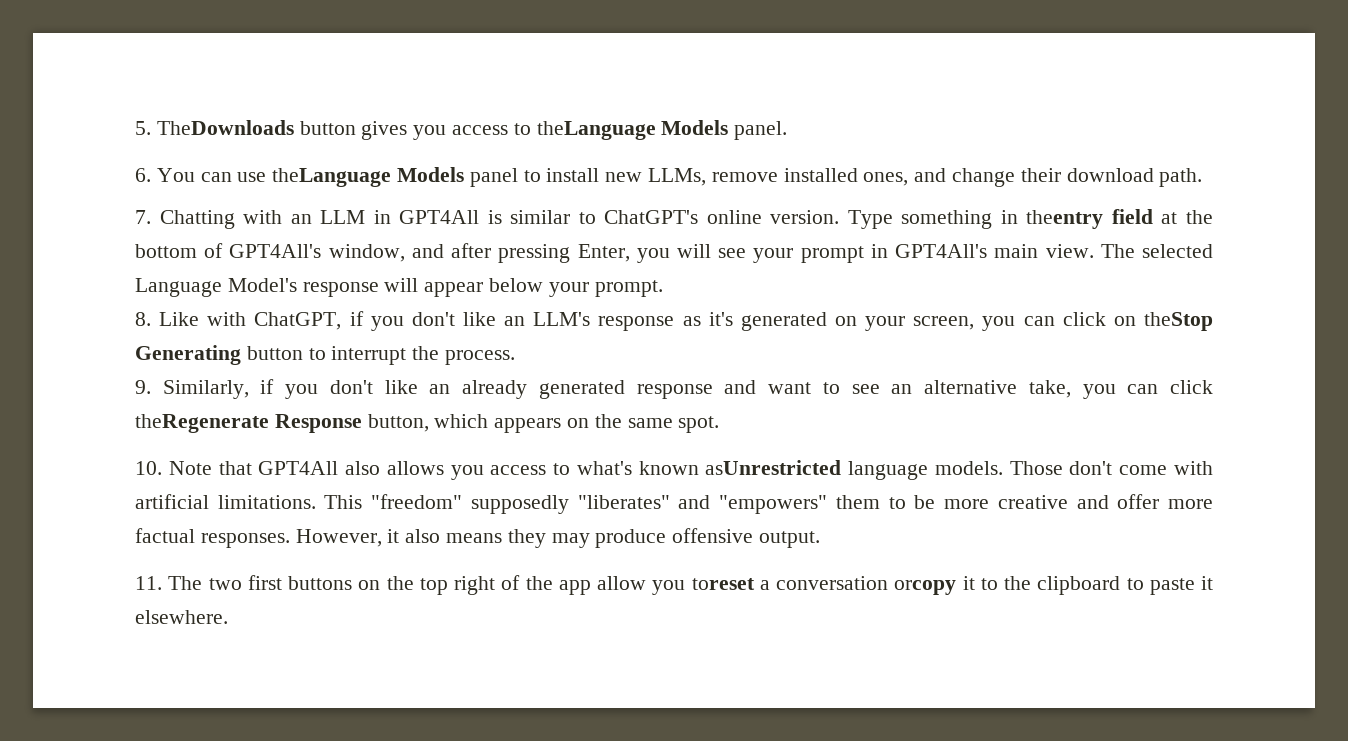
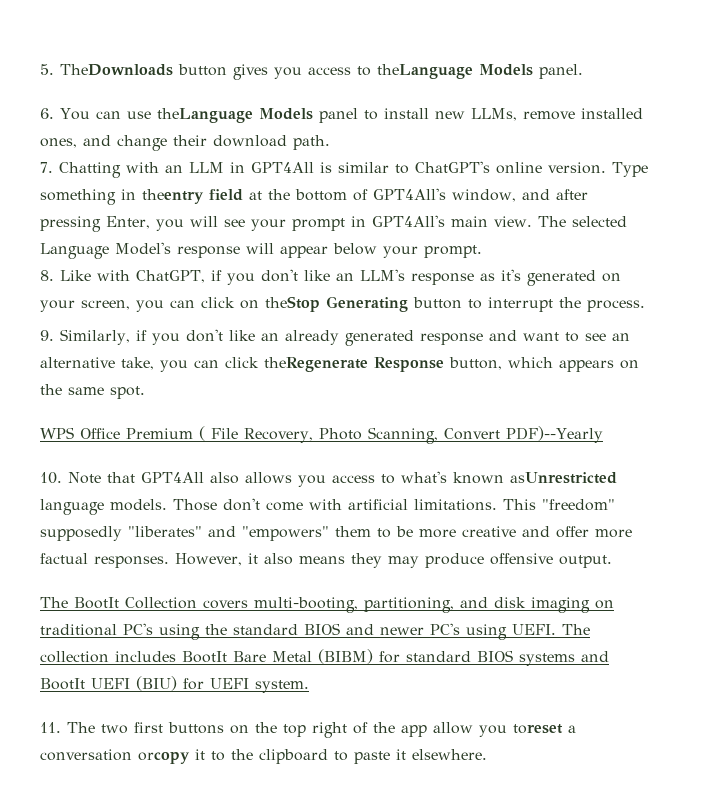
+ WPS Office Premium ( File Recovery, Photo Scanning, Convert PDF)--Yearly
+ The BootIt Collection covers multi-booting, partitioning, and disk imaging on traditional PC's using the standard BIOS and newer PC's using UEFI. The collection includes BootIt Bare Metal (BIBM) for standard BIOS systems and BootIt UEFI (BIU) for UEFI system.

